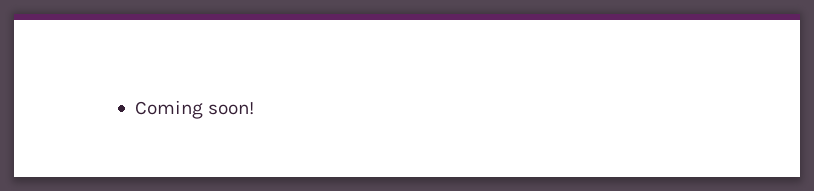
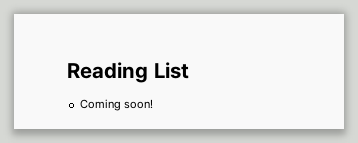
+ Reading List

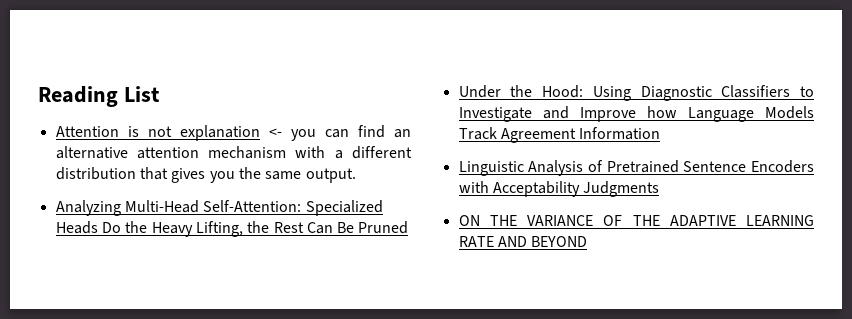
- Coming soon!
+ Attention is not explanation <- you can find an alternative attention mechanism with a different distribution that gives you the same output.
+ Analyzing Multi-Head Self-Attention: Specialized Heads Do the Heavy Lifting, the Rest Can Be Pruned
+ Under the Hood: Using Diagnostic Classifiers to Investigate and Improve how Language Models Track Agreement Information
+ Linguistic Analysis of Pretrained Sentence Encoders with Acceptability Judgments
+ ON THE VARIANCE OF THE ADAPTIVE LEARNING RATE AND BEYOND

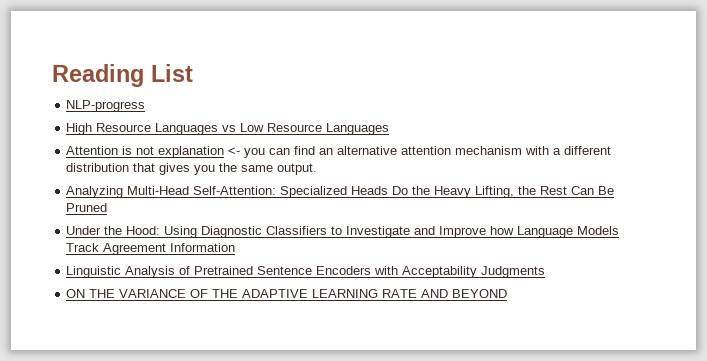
+ NLP-progress
+ High Resource Languages vs Low Resource Languages

